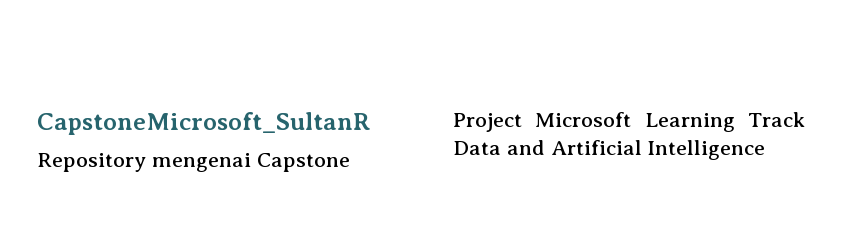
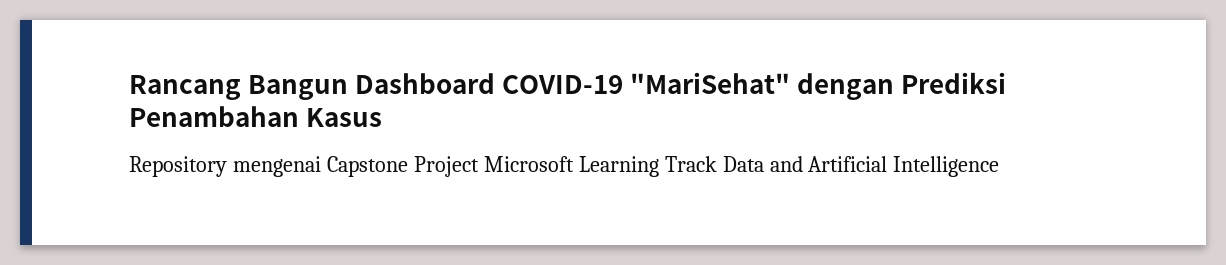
- CapstoneMicrosoft_SultanR
+ Rancang Bangun Dashboard COVID-19 "MariSehat" dengan Prediksi Penambahan Kasus

